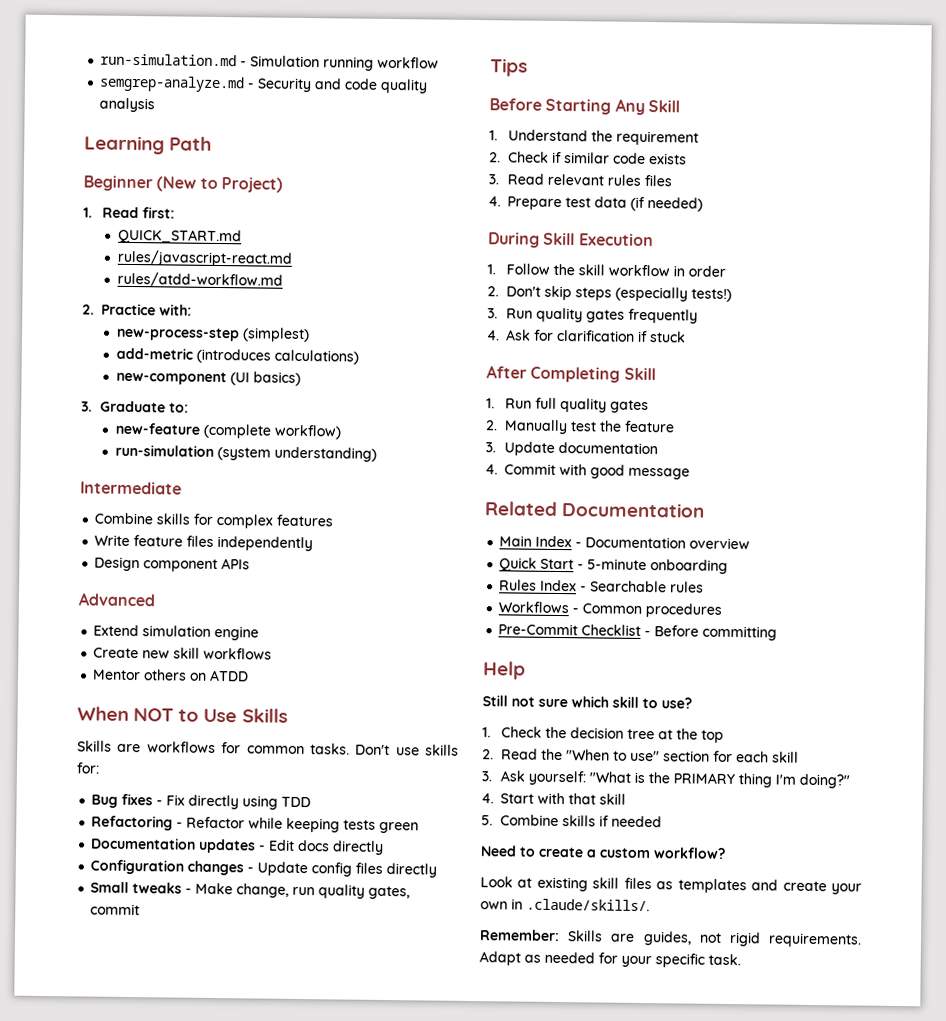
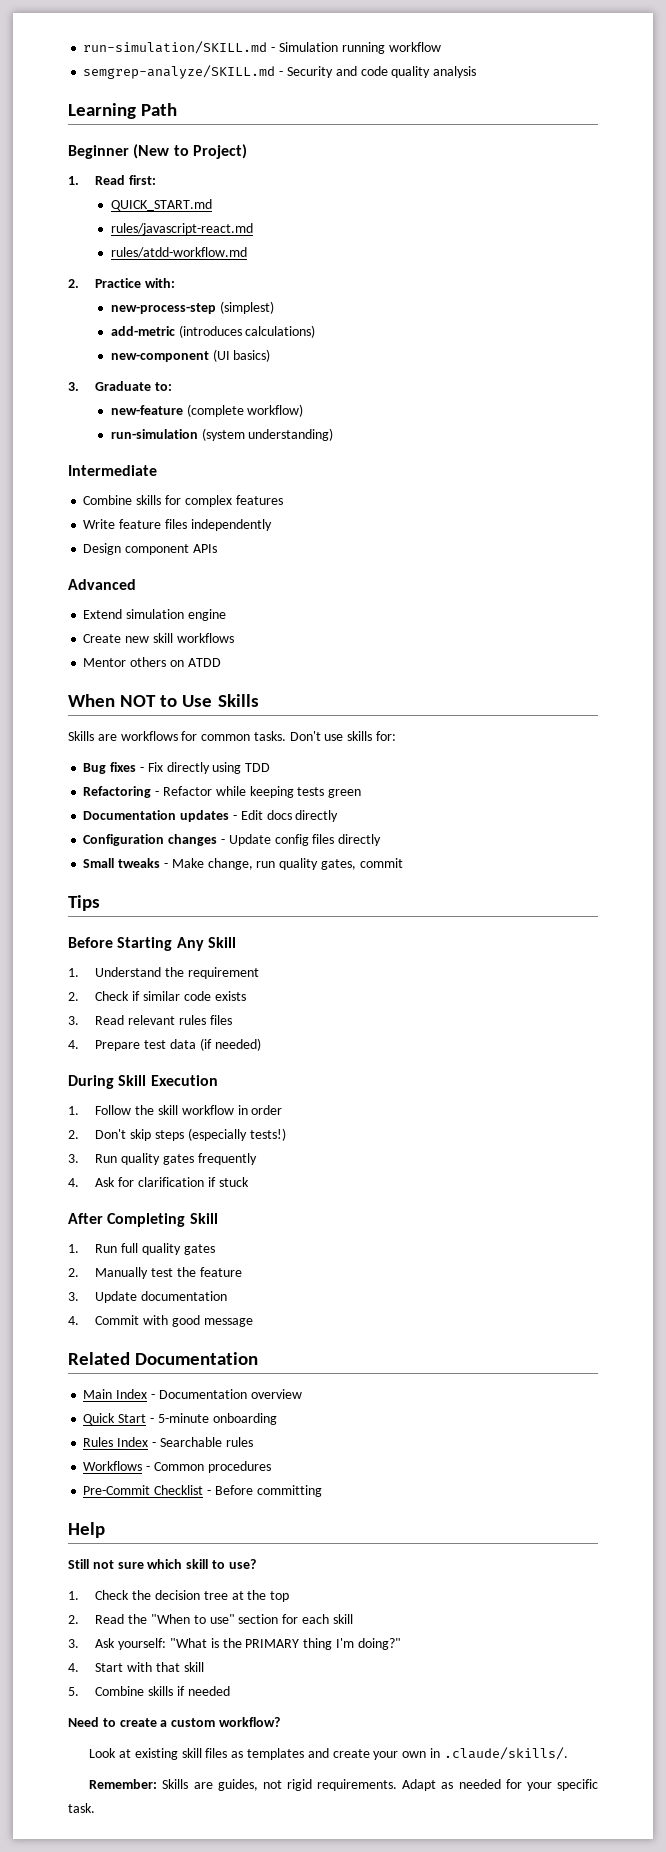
- run-simulation.md - Simulation running workflow
+ run-simulation/SKILL.md - Simulation running workflow
- semgrep-analyze.md - Security and code quality analysis
+ semgrep-analyze/SKILL.md - Security and code quality analysis

